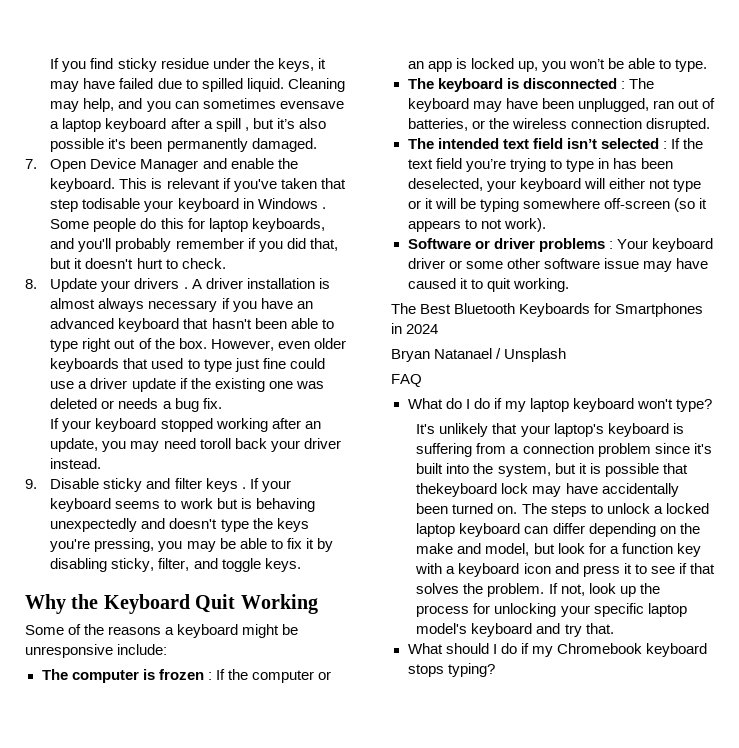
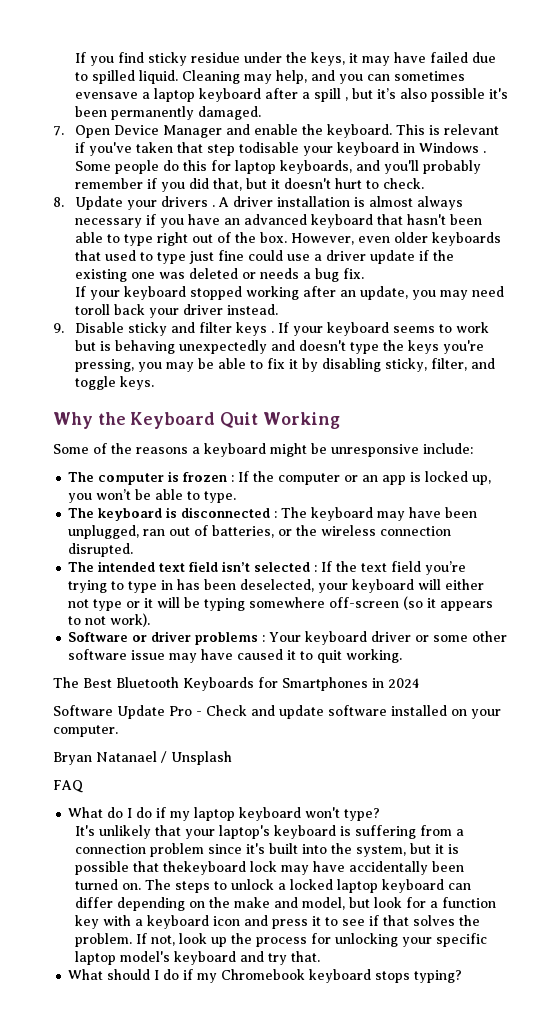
+ Software Update Pro - Check and update software installed on your computer.

